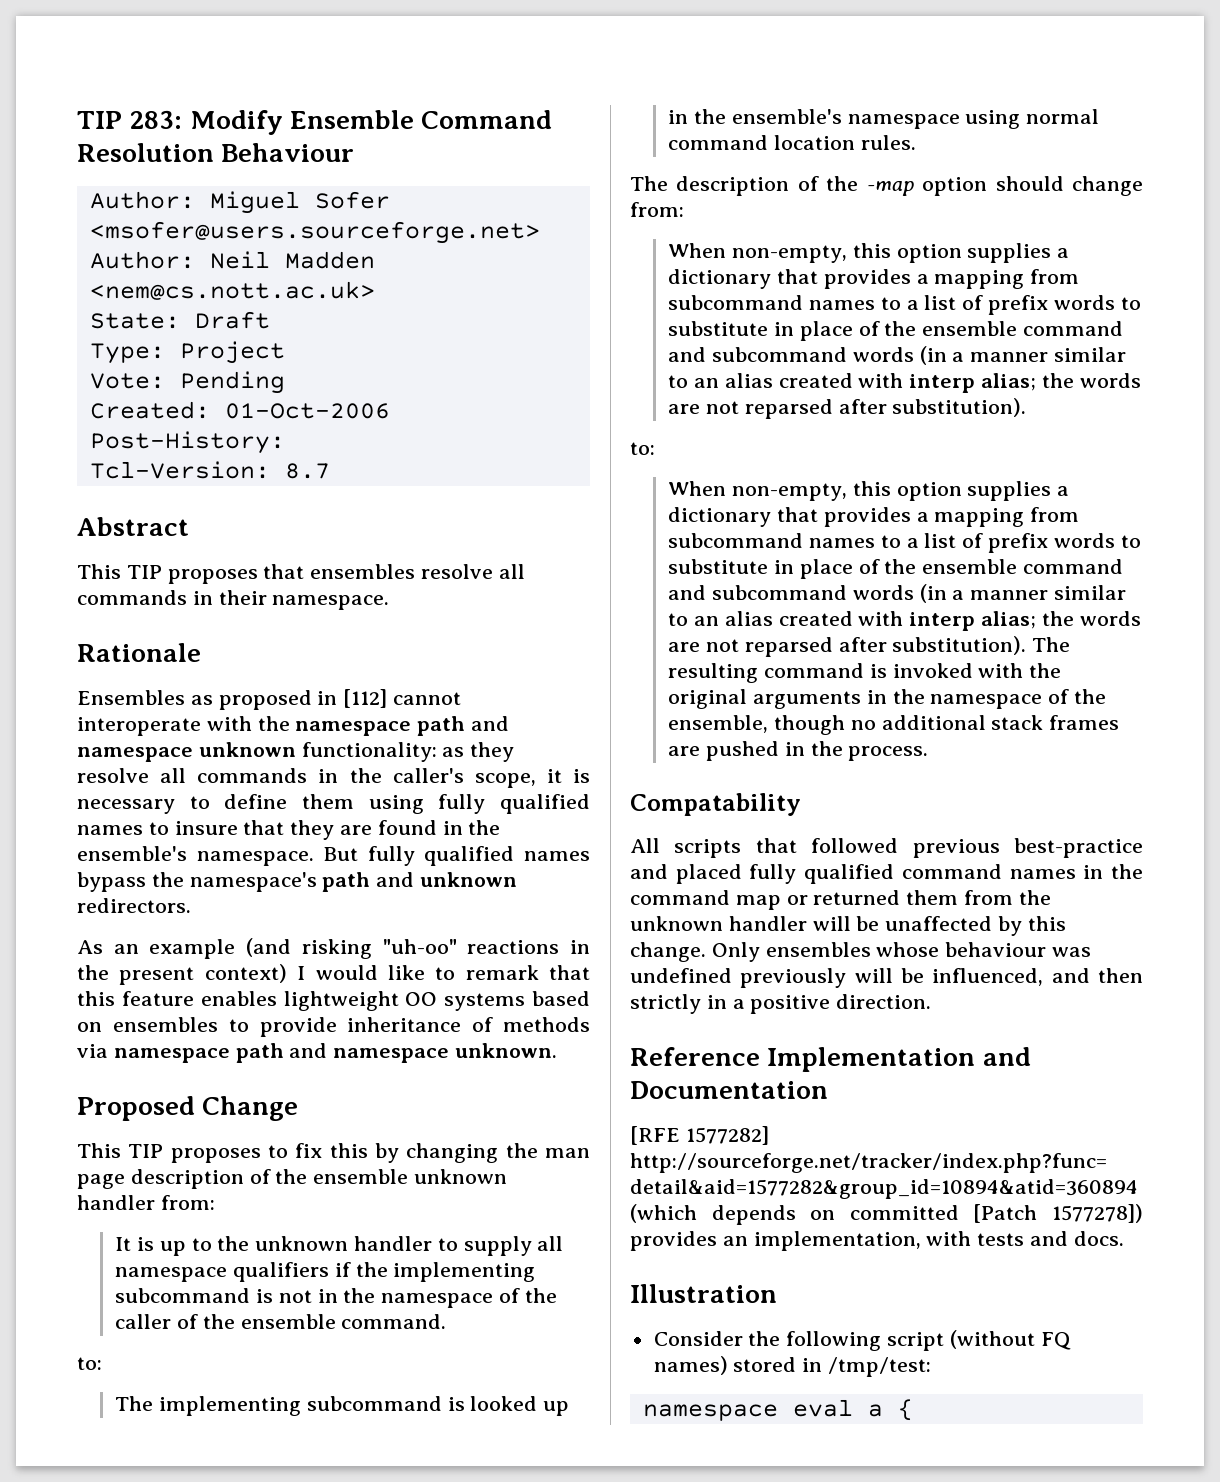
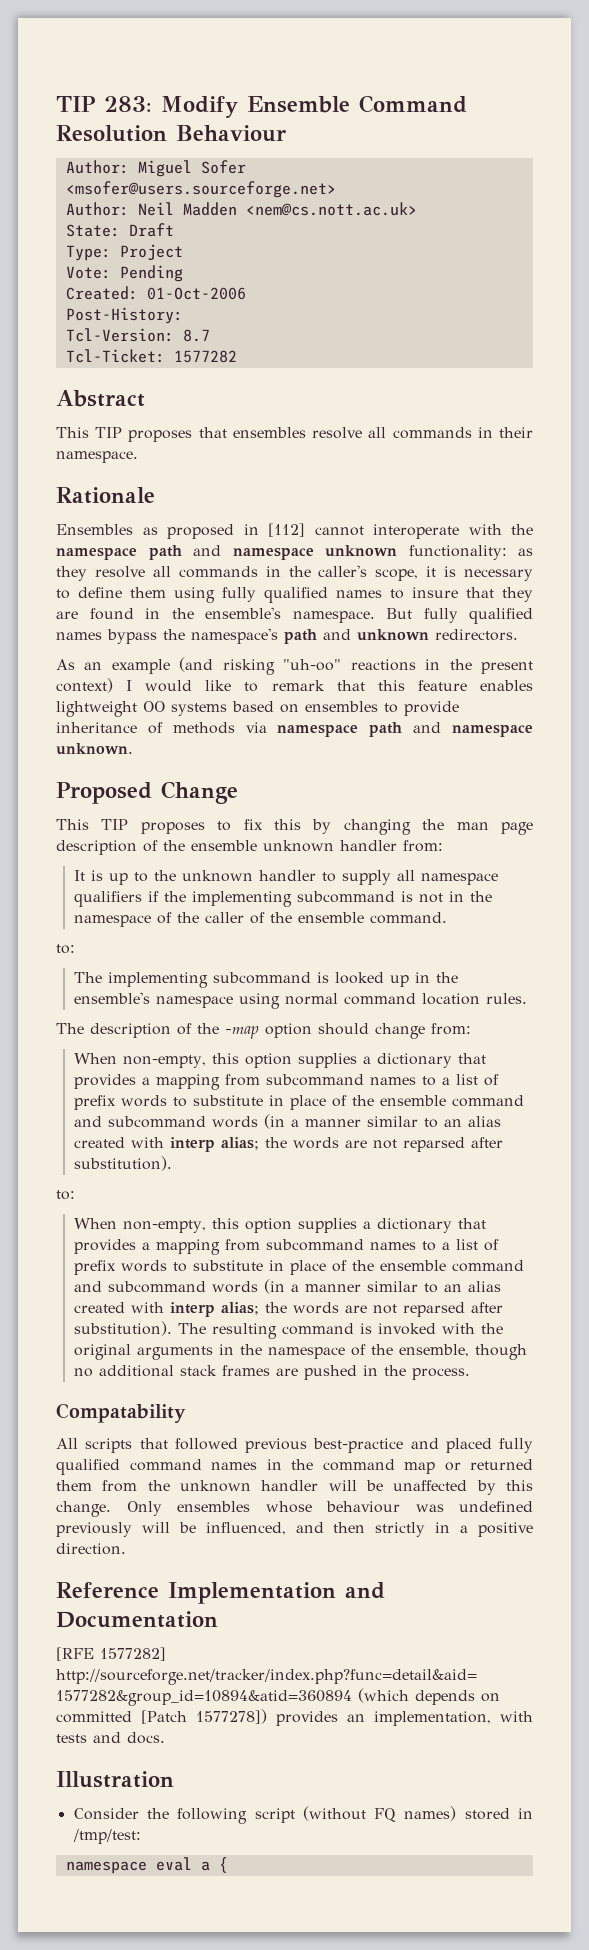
+ Tcl-Ticket: 1577282

